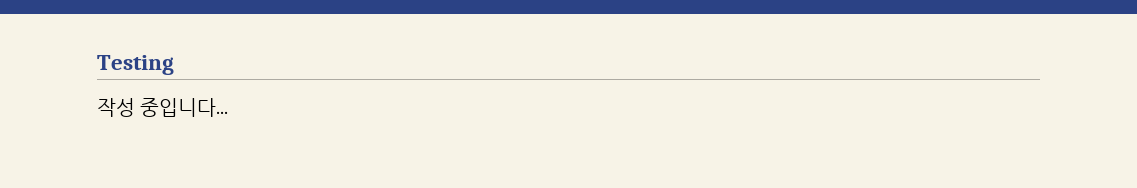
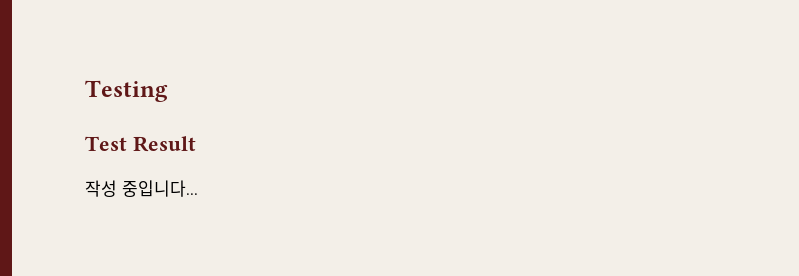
+ Test Result

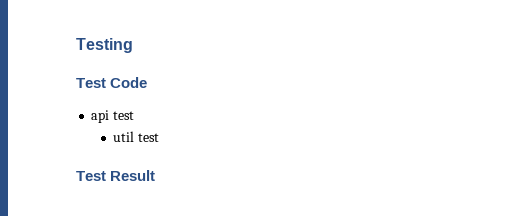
+ Test Code
+ api test
+ util test
- 작성 중입니다...

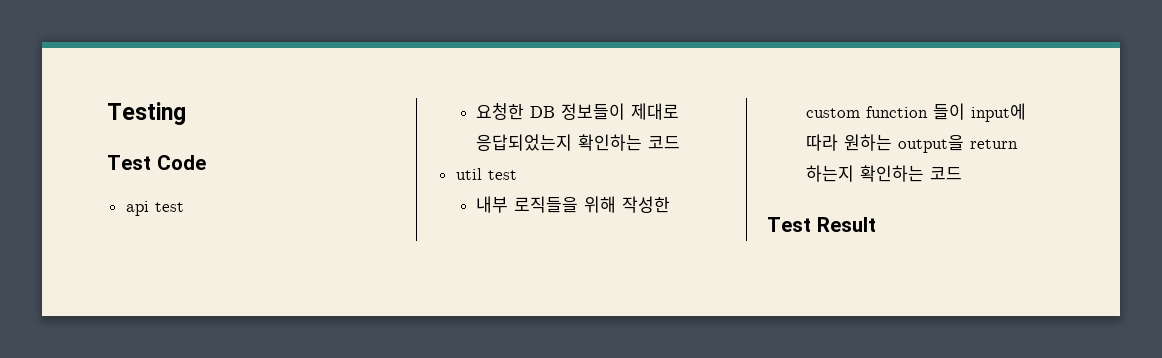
+ 요청한 DB 정보들이 제대로 응답되었는지 확인하는 코드
  util test
+ 내부 로직들을 위해 작성한 custom function 들이 input에 따라 원하는 output을 return 하는지 확인하는 코드

